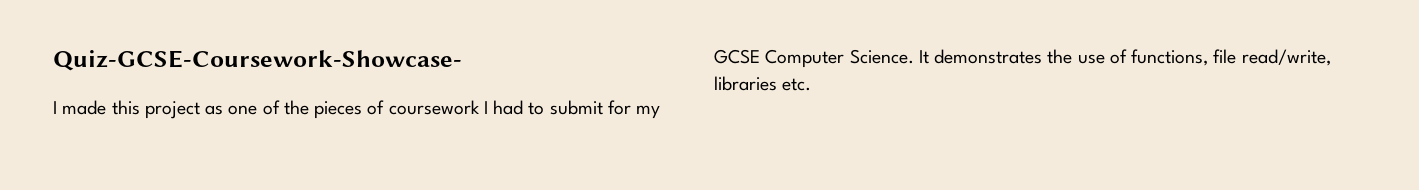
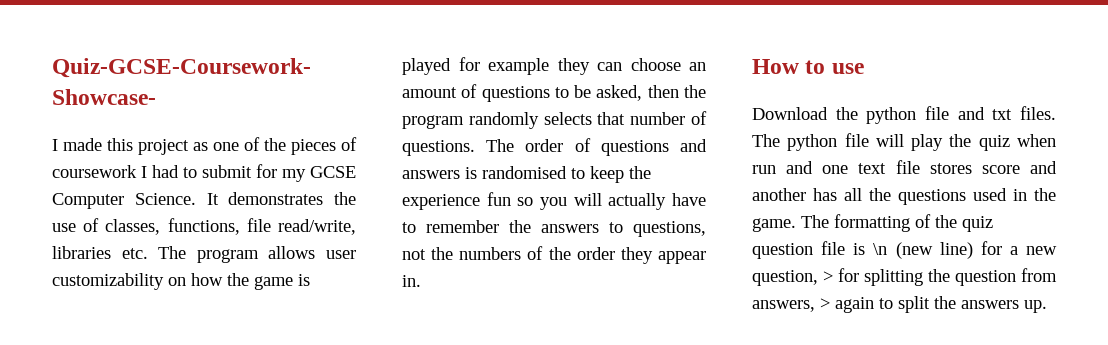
- It demonstrates the use of functions, file read/write, libraries etc.
+ It demonstrates the use of classes, functions, file read/write, libraries etc. The program allows user customizability on how the game is played for example they can choose an amount of questions to be asked, then the program randomly selects that number of questions. The order of questions and answers is randomised to keep the experience fun so you will actually have to remember the answers to questions, not the numbers of the order they appear in.
+ How to use
+ Download the python file and txt files. The python file will play the quiz when run and one text file stores score and another has all the questions used in the game. The formatting of the quiz question file is \n (new line) for a new question, > for splitting the question from answers, > again to split the answers up.

